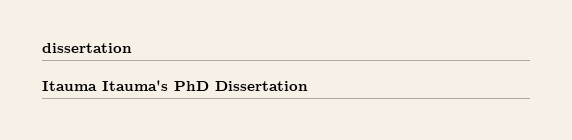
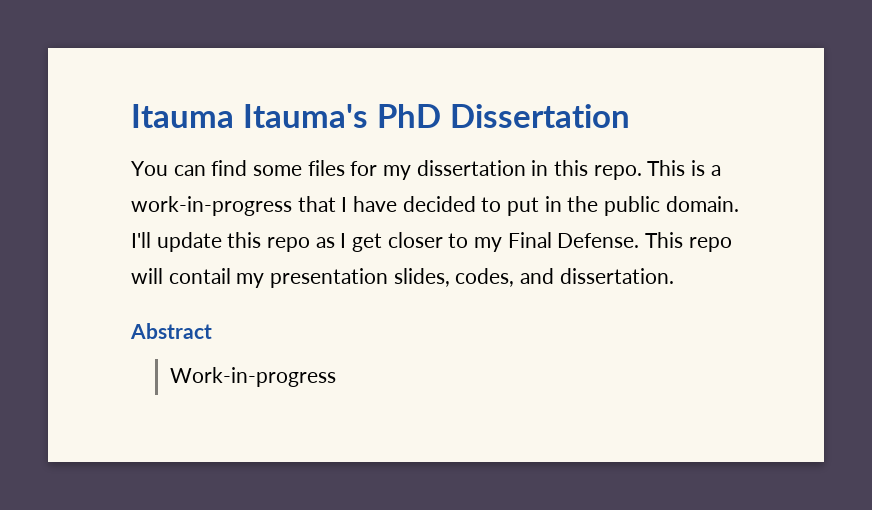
- dissertation
+ You can find some files for my dissertation in this repo. This is a work-in-progress that I have decided to put in the public domain. I'll update this repo as I get closer to my Final Defense. This repo will contail my presentation slides, codes, and dissertation.
+ Abstract
+ Work-in-progress

